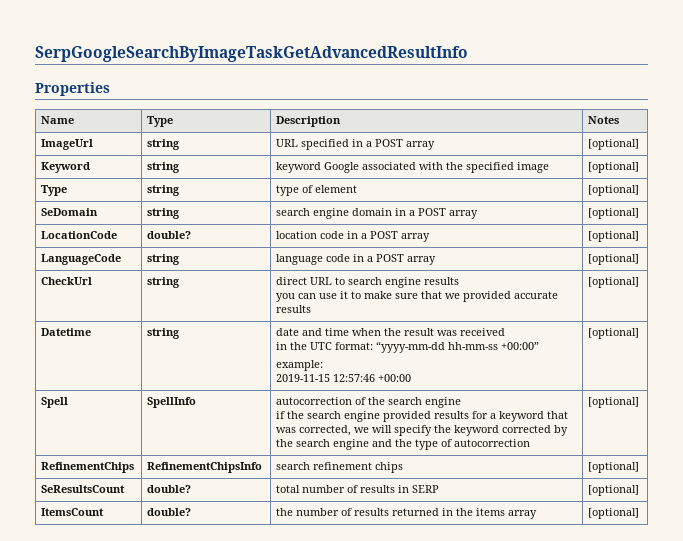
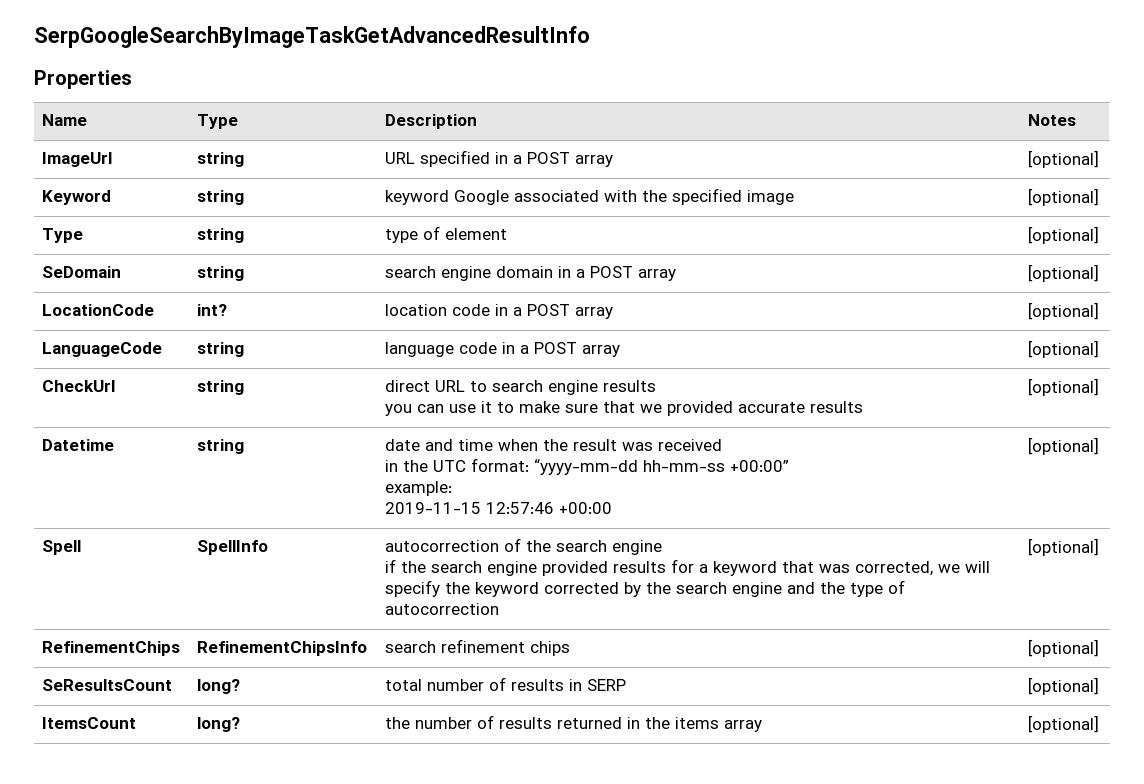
- LocationCode | double? | location code in a POST array | [optional]
+ LocationCode | int? | location code in a POST array | [optional]
- SeResultsCount | double? | total number of results in SERP | [optional]
+ SeResultsCount | long? | total number of results in SERP | [optional]
- ItemsCount | double? | the number of results returned in the items array | [optional]
+ ItemsCount | long? | the number of results returned in the items array | [optional]

